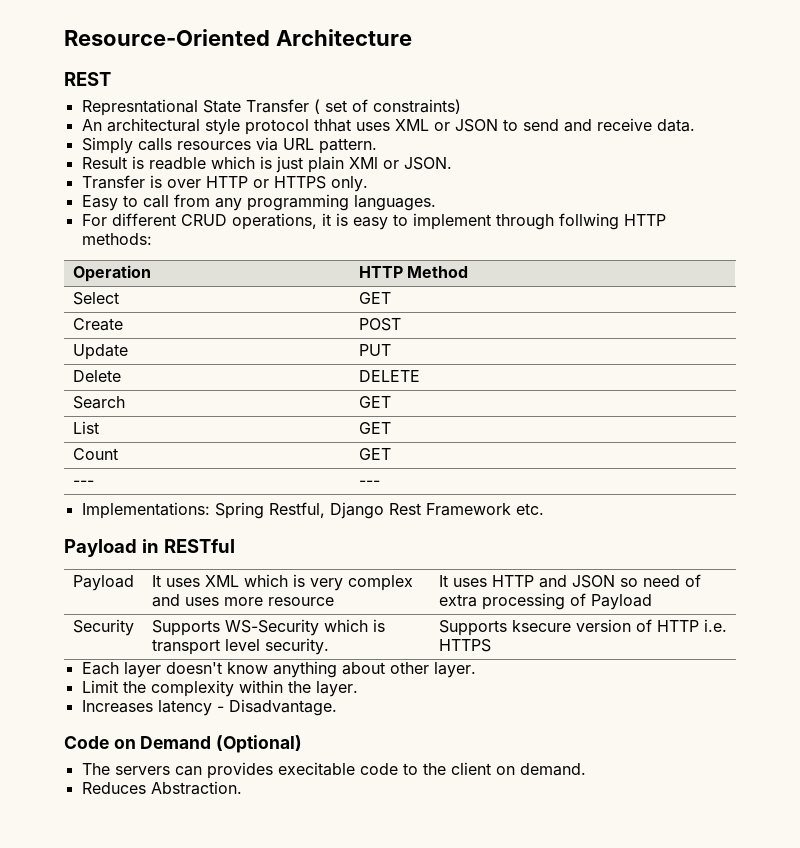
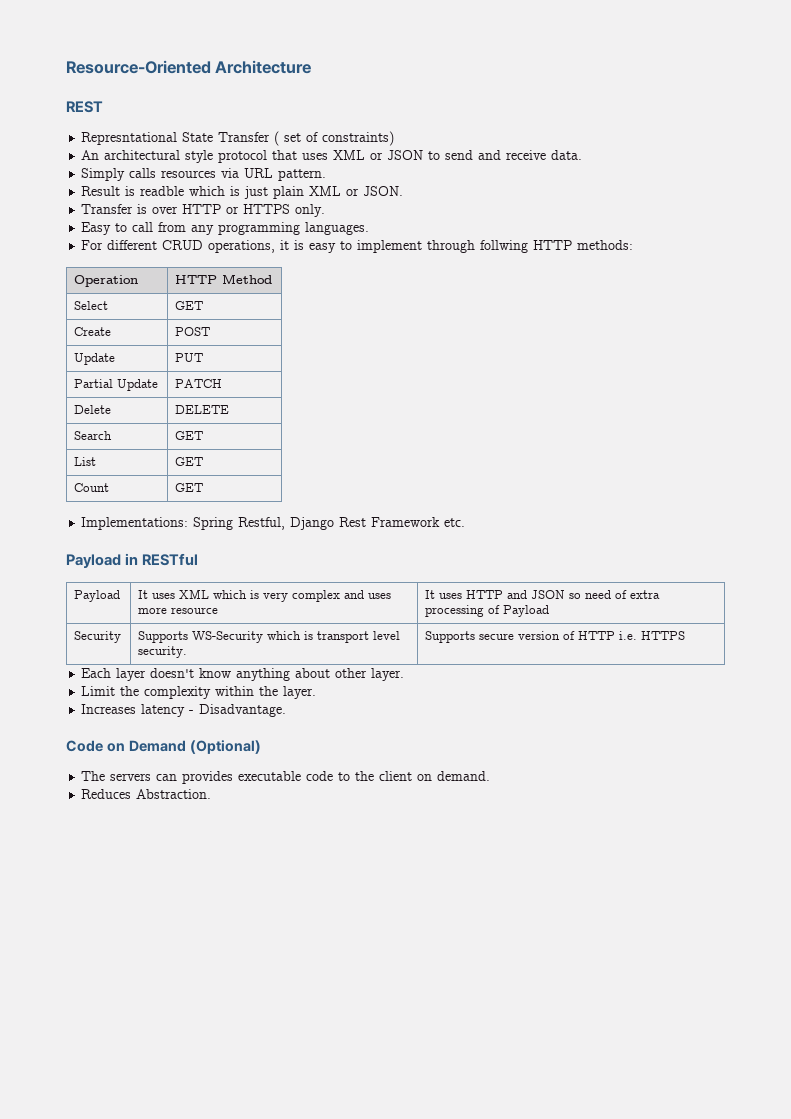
- An architectural style protocol thhat uses XML or JSON to send and receive data.
+ An architectural style protocol that uses XML or JSON to send and receive data.
- Result is readble which is just plain XMl or JSON.
+ Result is readble which is just plain XML or JSON.
+ Partial Update | PATCH
- --- | ---
- Security | Supports WS-Security which is transport level security. | Supports ksecure version of HTTP i.e. HTTPS
+ Security | Supports WS-Security which is transport level security. | Supports secure version of HTTP i.e. HTTPS
- The servers can provides execitable code to the client on demand.
+ The servers can provides executable code to the client on demand.

